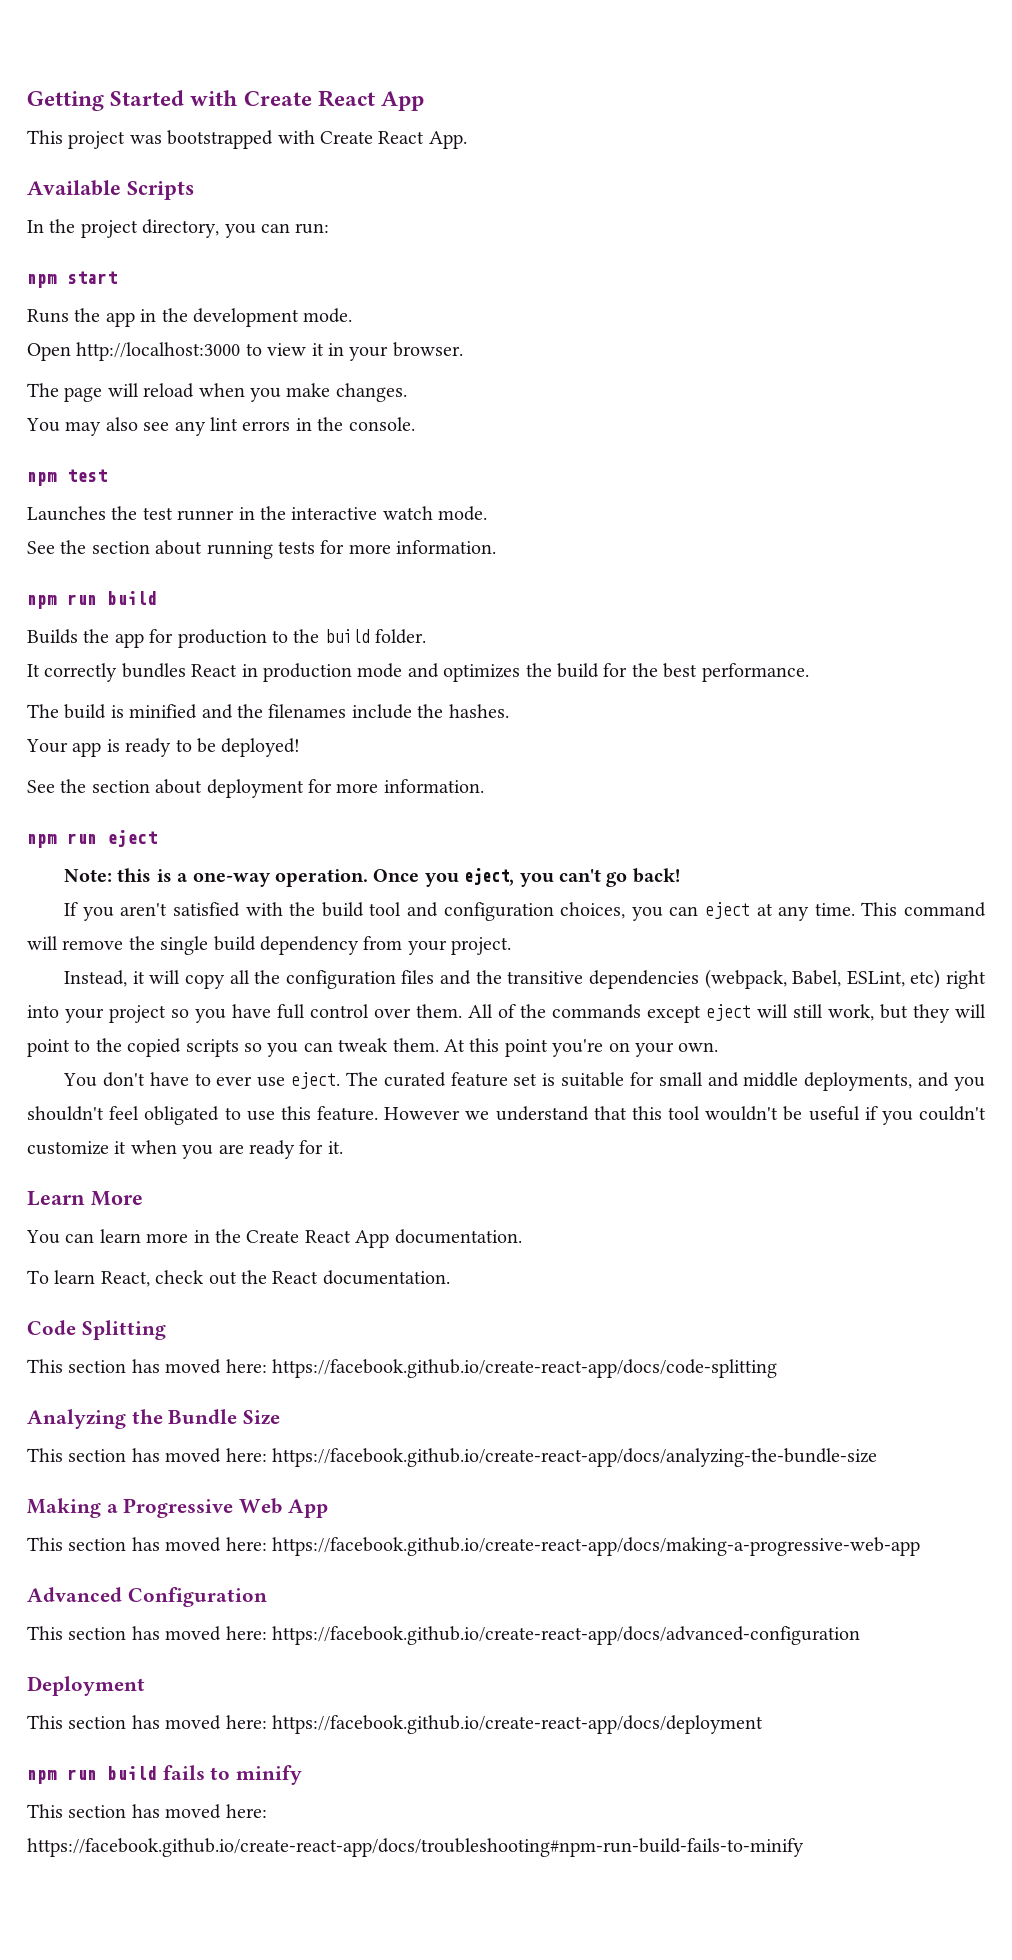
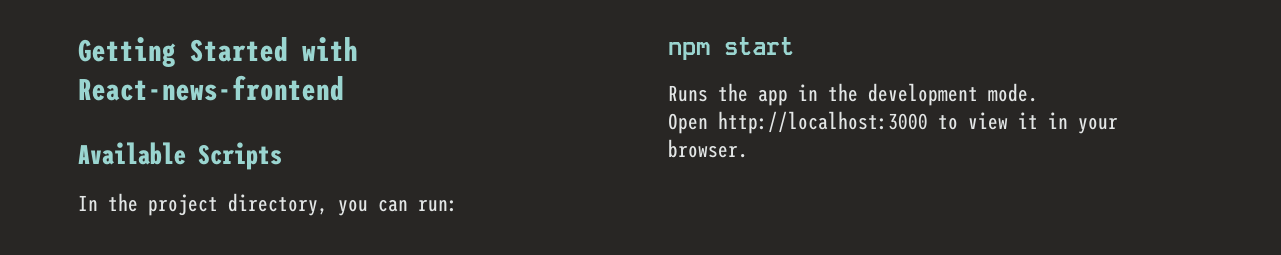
- Getting Started with Create React App
- This project was bootstrapped with Create React App.
+ Getting Started with React-news-frontend
- The page will reload when you make changes.
- You may also see any lint errors in the console.
- npm test
- Launches the test runner in the interactive watch mode.
- See the section about running tests for more information.
- npm run build
- Builds the app for production to the build folder.
- It correctly bundles React in production mode and optimizes the build for the best performance.
- The build is minified and the filenames include the hashes.
- Your app is ready to be deployed!
- See the section about deployment for more information.
- npm run eject
- Note: this is a one-way operation. Once you eject, you can't go back!
- If you aren't satisfied with the build tool and configuration choices, you can eject at any time. This command will remove the single build dependency from your project.
- Instead, it will copy all the configuration files and the transitive dependencies (webpack, Babel, ESLint, etc) right into your project so you have full control over them. All of the commands except eject will still work, but they will point to the copied scripts so you can tweak them. At this point you're on your own.
- You don't have to ever use eject. The curated feature set is suitable for small and middle deployments, and you shouldn't feel obligated to use this feature. However we understand that this tool wouldn't be useful if you couldn't customize it when you are ready for it.
- Learn More
- You can learn more in the Create React App documentation.
- To learn React, check out the React documentation.
- Code Splitting
- This section has moved here: https://facebook.github.io/create-react-app/docs/code-splitting
- Analyzing the Bundle Size
- This section has moved here: https://facebook.github.io/create-react-app/docs/analyzing-the-bundle-size
- Making a Progressive Web App
- This section has moved here: https://facebook.github.io/create-react-app/docs/making-a-progressive-web-app
- Advanced Configuration
- This section has moved here: https://facebook.github.io/create-react-app/docs/advanced-configuration
- Deployment
- This section has moved here: https://facebook.github.io/create-react-app/docs/deployment
- npm run build fails to minify
- This section has moved here: https://facebook.github.io/create-react-app/docs/troubleshooting#npm-run-build-fails-to-minify

